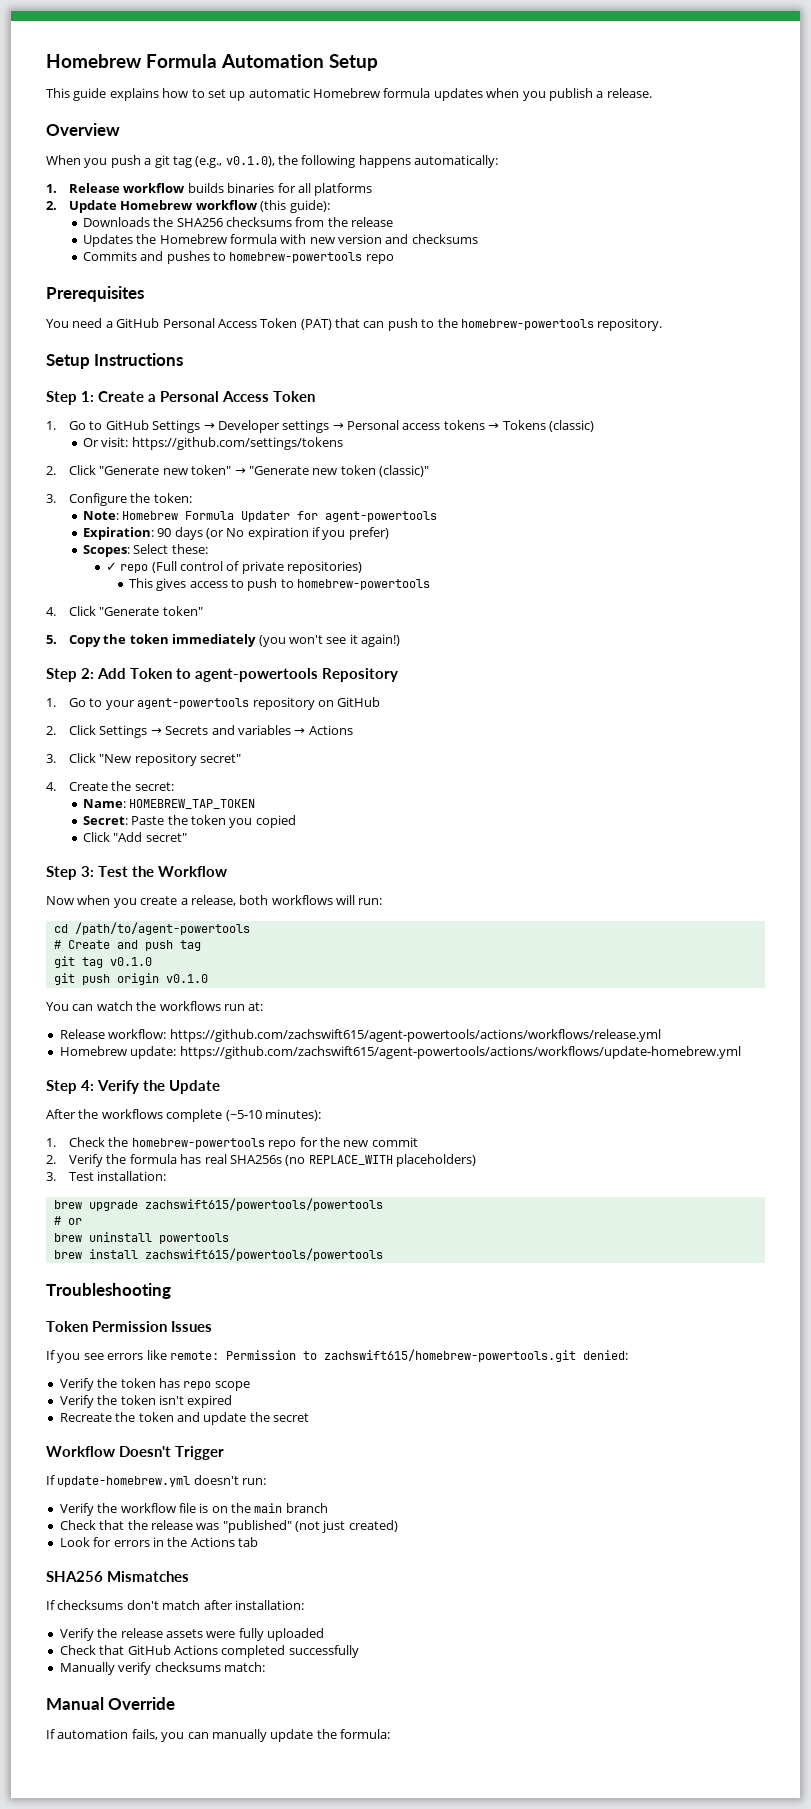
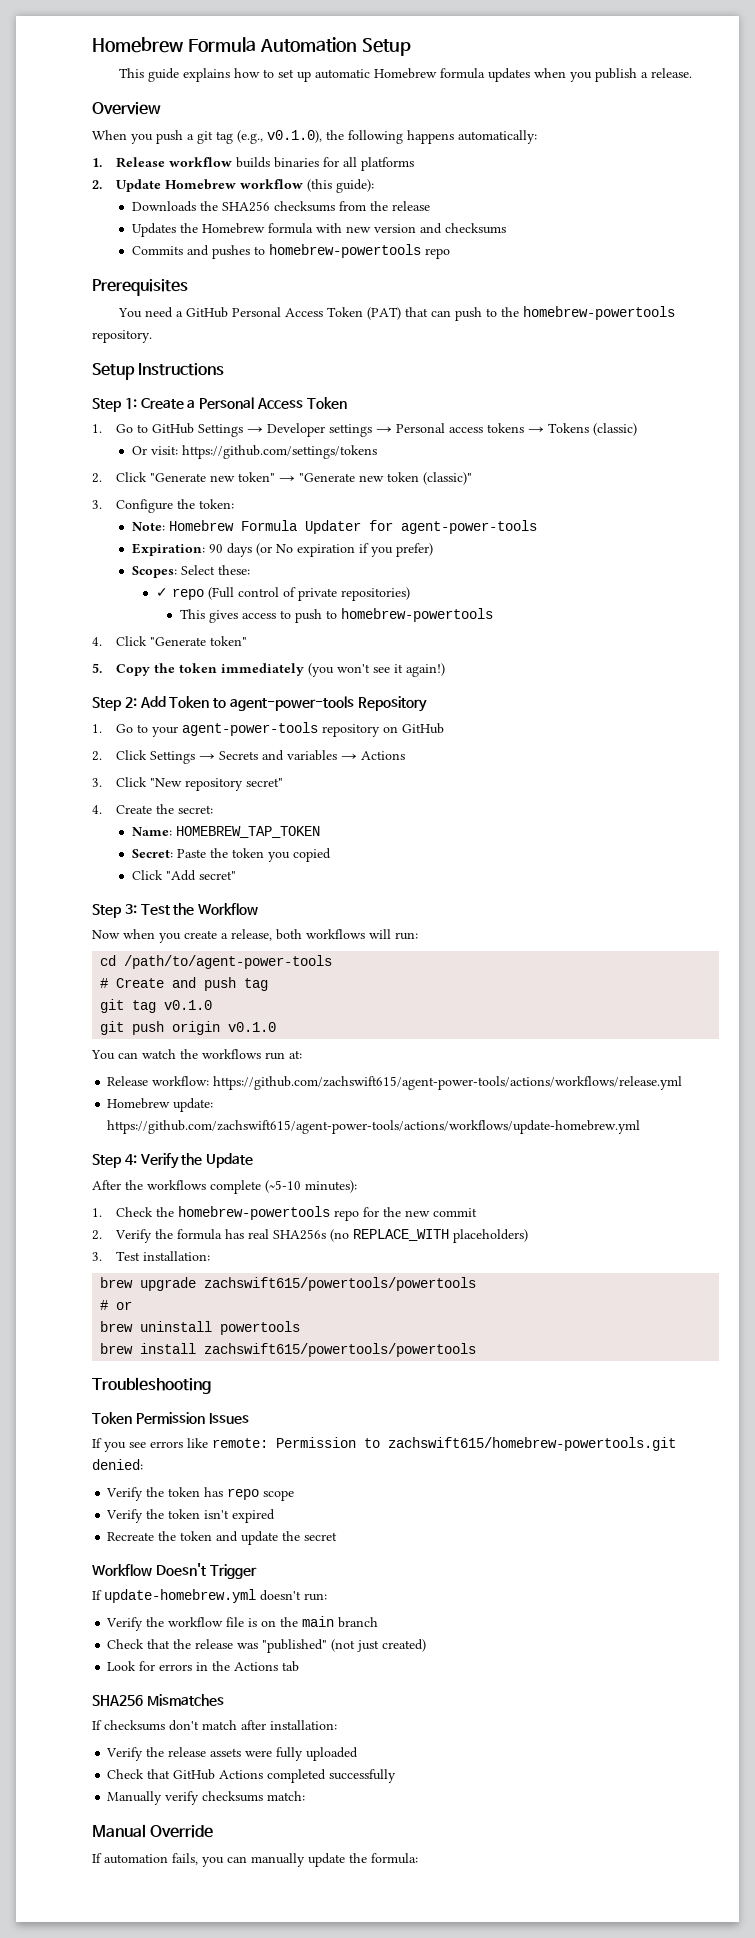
- Note: Homebrew Formula Updater for agent-powertools
+ Note: Homebrew Formula Updater for agent-power-tools
- Step 2: Add Token to agent-powertools Repository
+ Step 2: Add Token to agent-power-tools Repository
- 1. Go to your agent-powertools repository on GitHub
+ 1. Go to your agent-power-tools repository on GitHub
- cd /path/to/agent-powertools
+ cd /path/to/agent-power-tools
- Release workflow: https://github.com/zachswift615/agent-powertools/actions/workflows/release.yml
+ Release workflow: https://github.com/zachswift615/agent-power-tools/actions/workflows/release.yml
- Homebrew update: https://github.com/zachswift615/agent-powertools/actions/workflows/update-homebrew.yml
+ Homebrew update: https://github.com/zachswift615/agent-power-tools/actions/workflows/update-homebrew.yml

